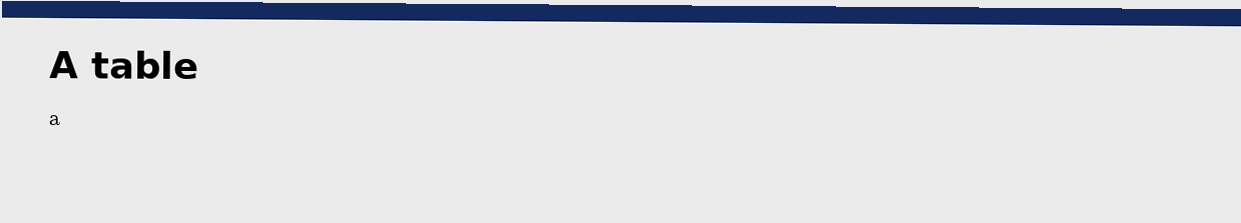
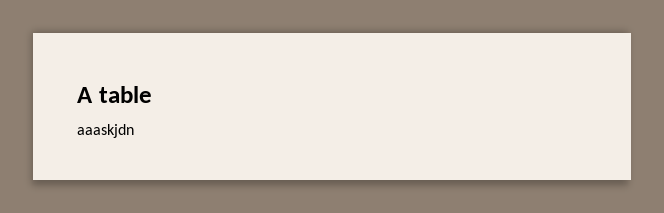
- a
+ aaaskjdn

